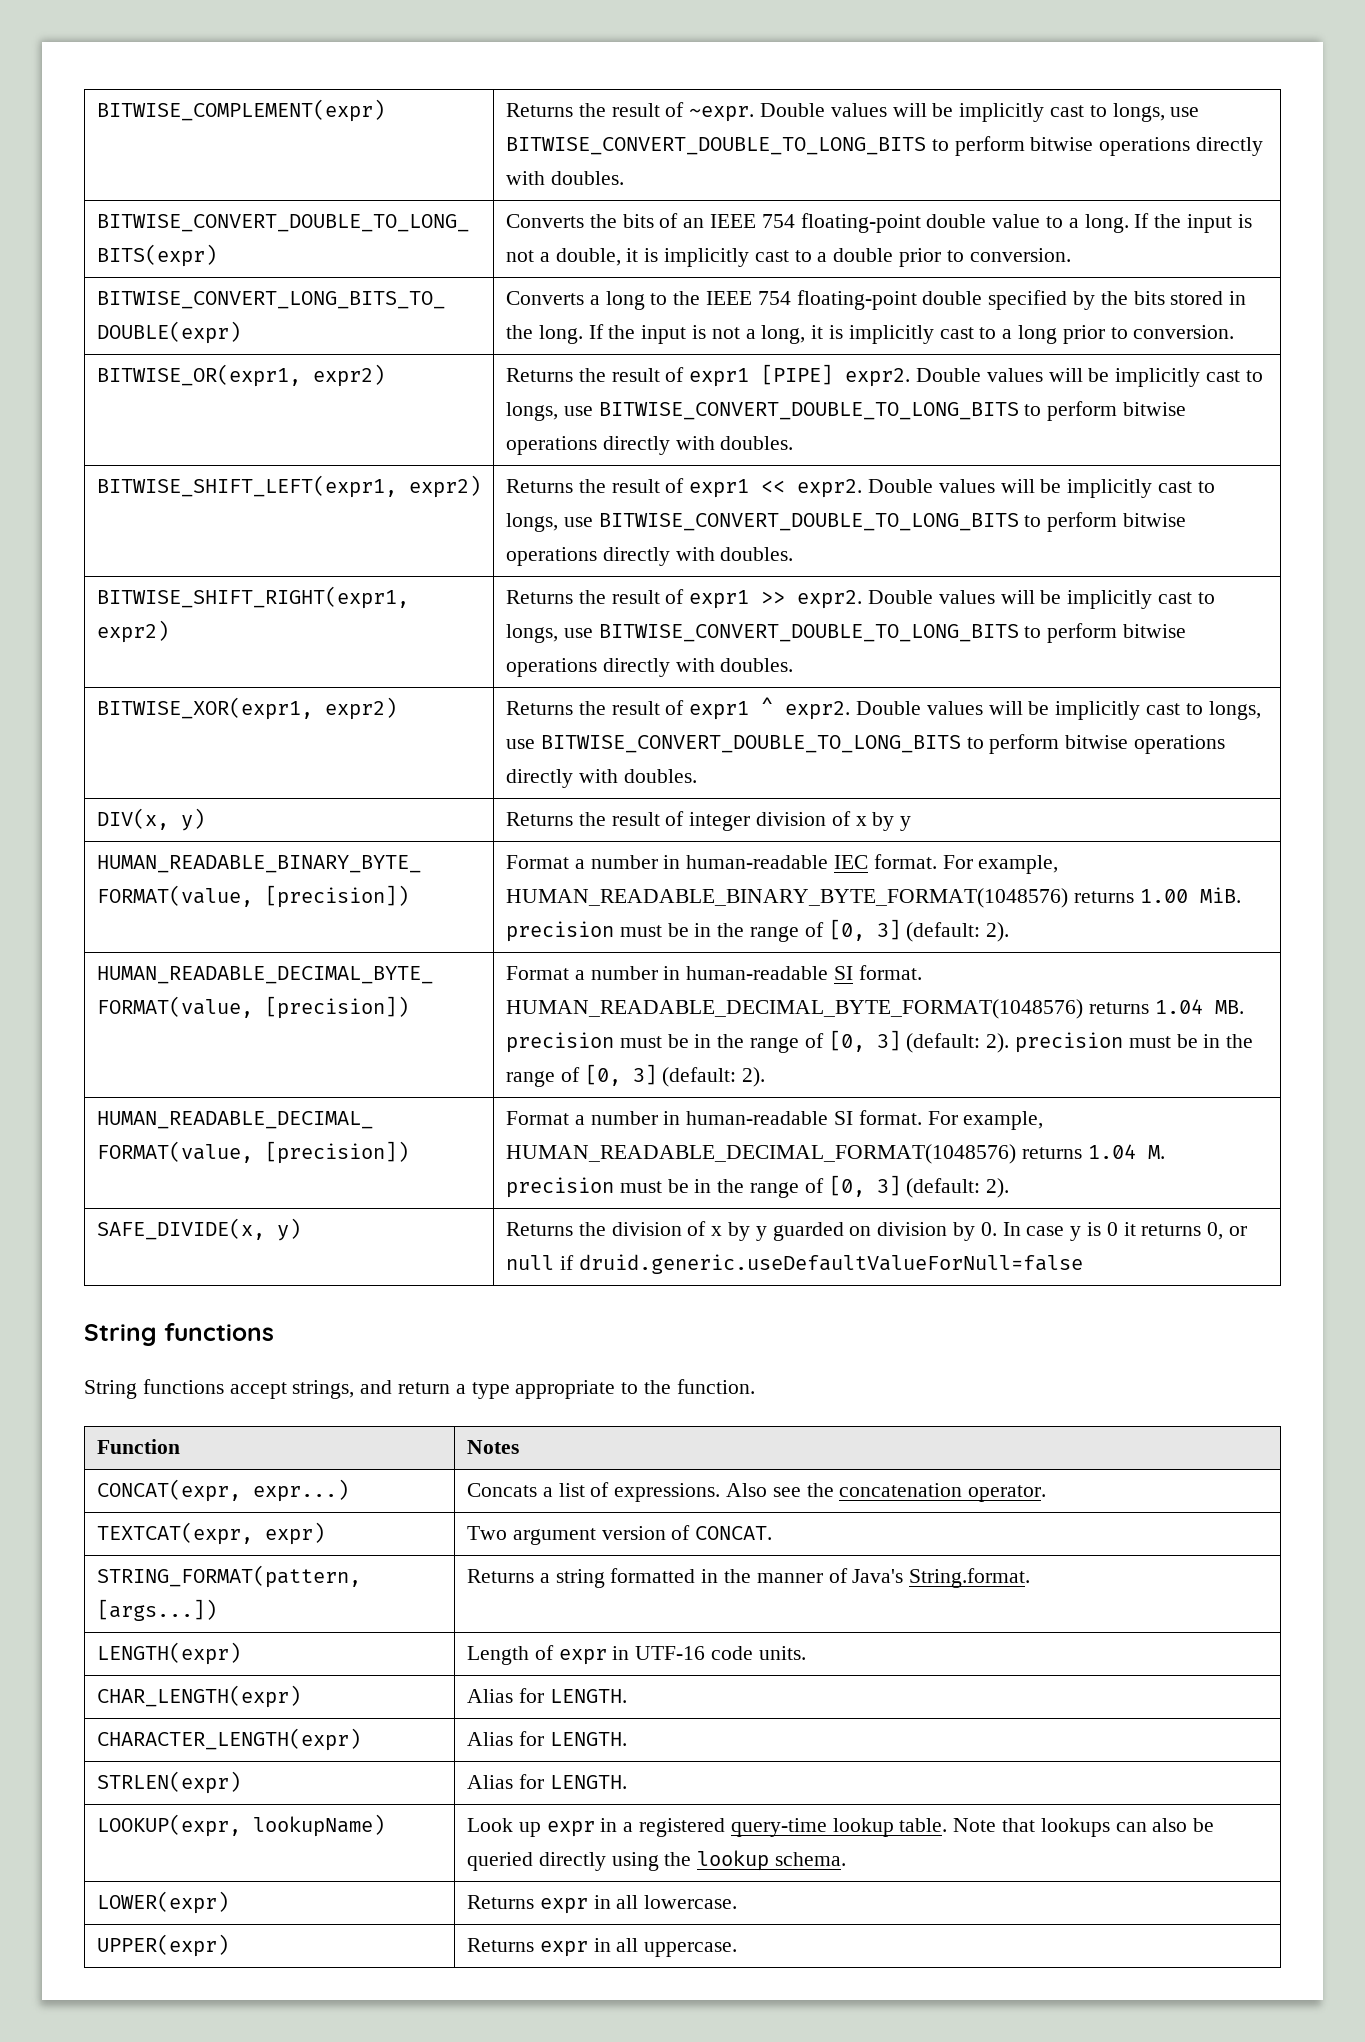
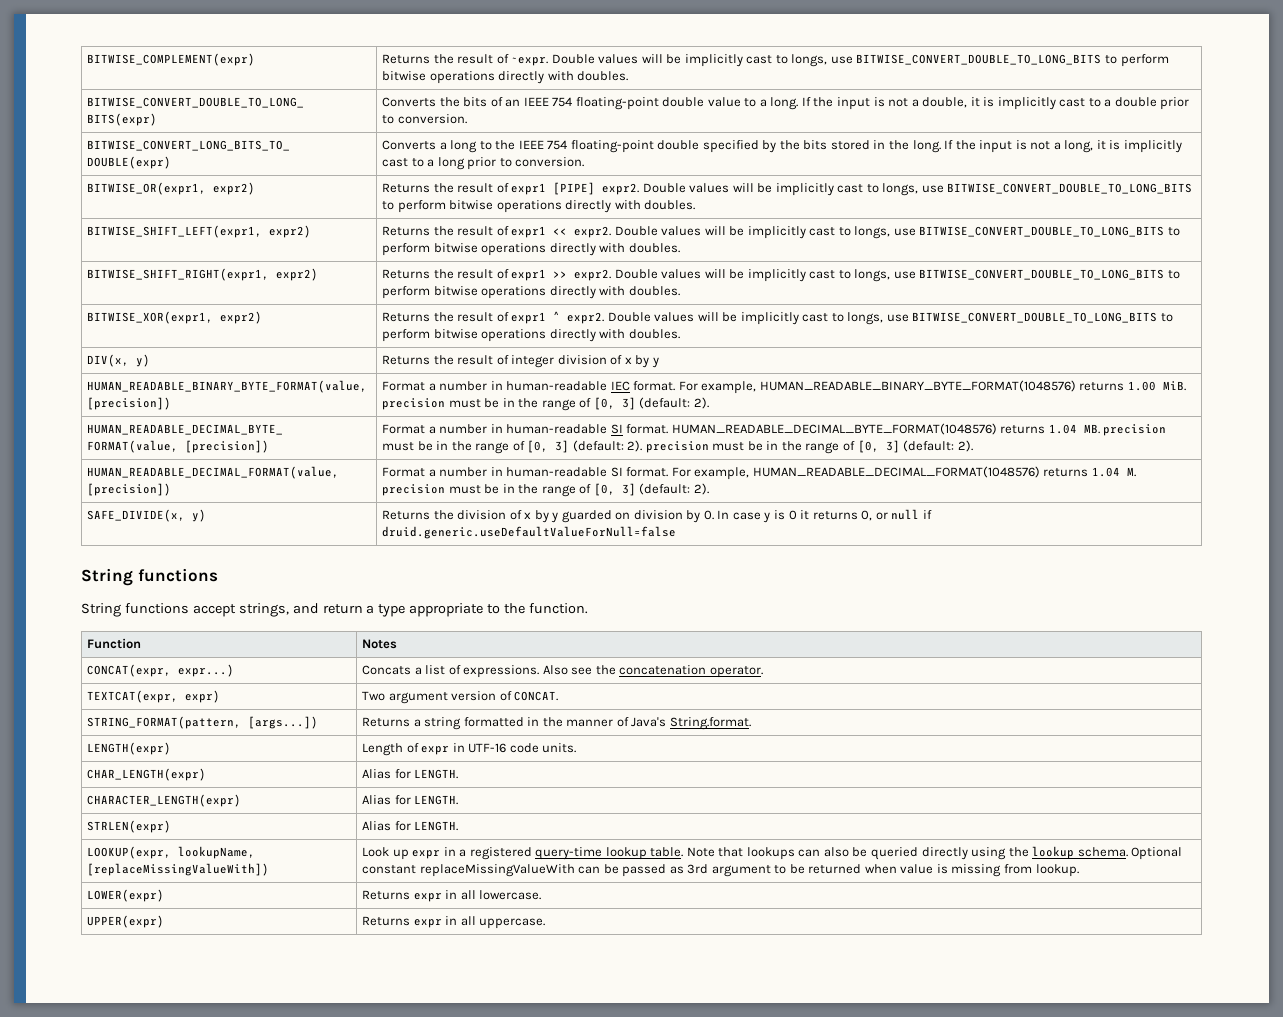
- LOOKUP(expr, lookupName)
+ LOOKUP(expr, lookupName, [replaceMissingValueWith])
+ Optional constant replaceMissingValueWith can be passed as 3rd argument to be returned when value is missing from lookup.

